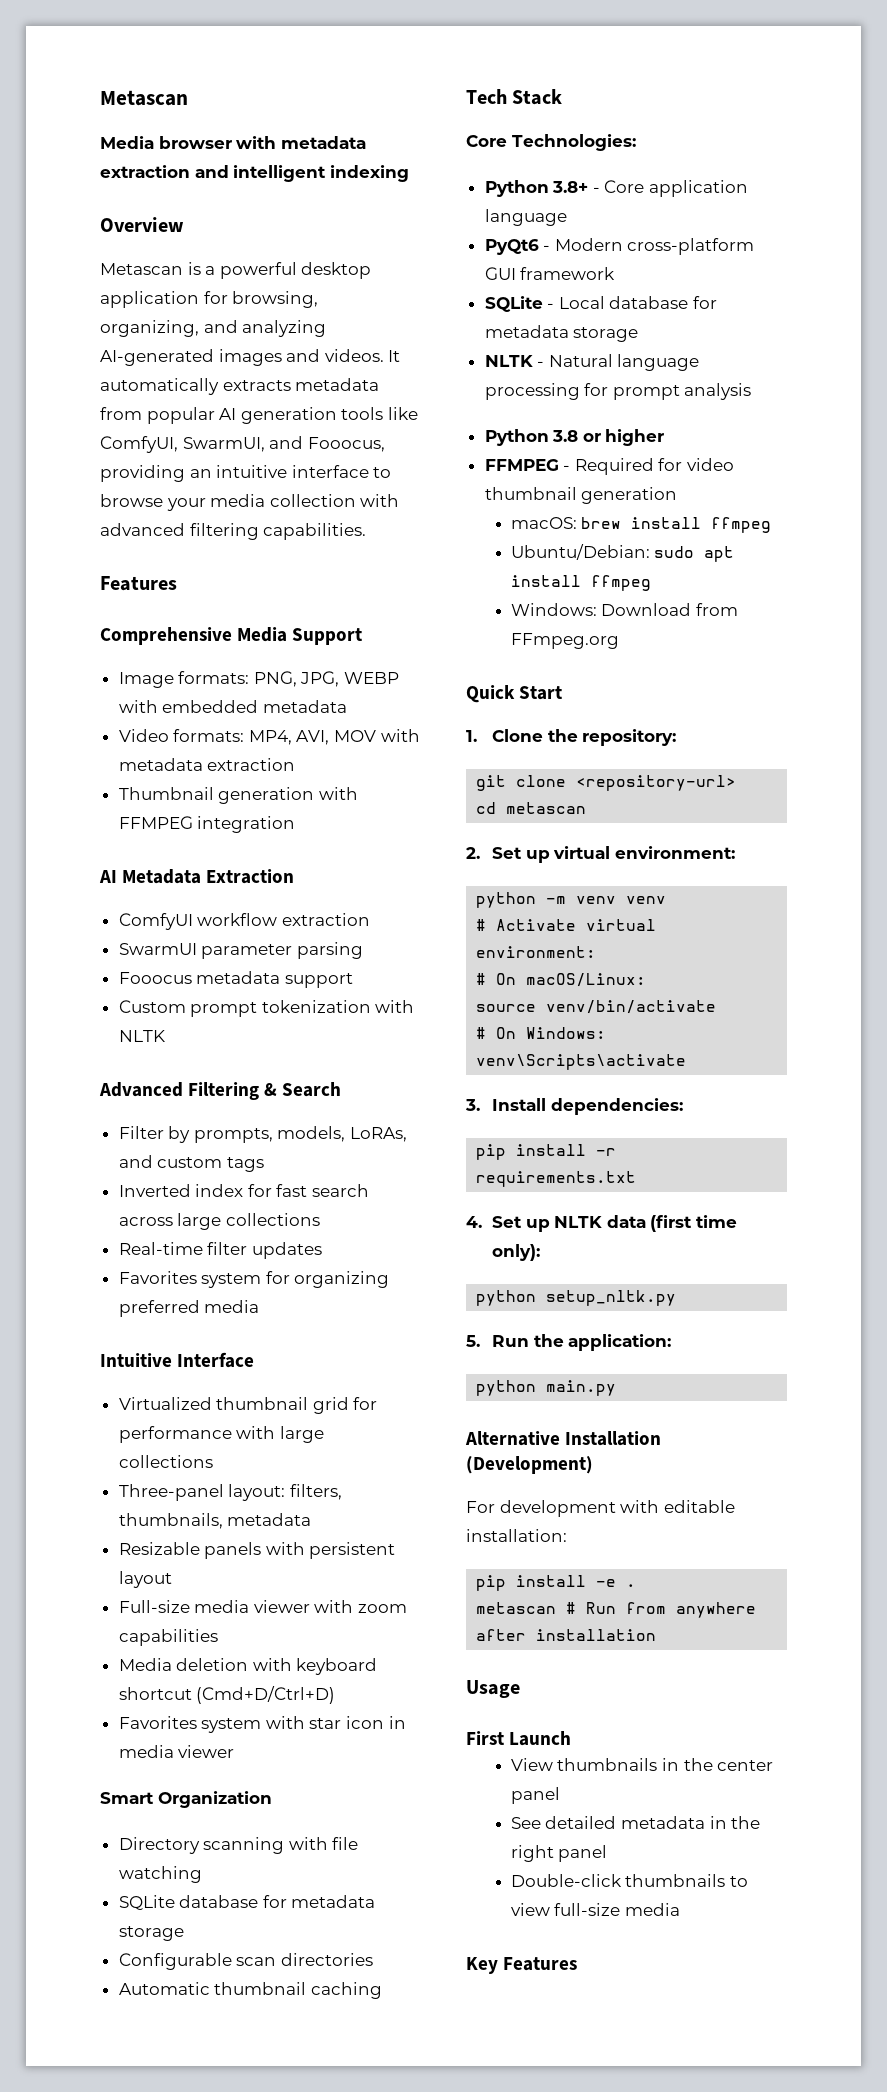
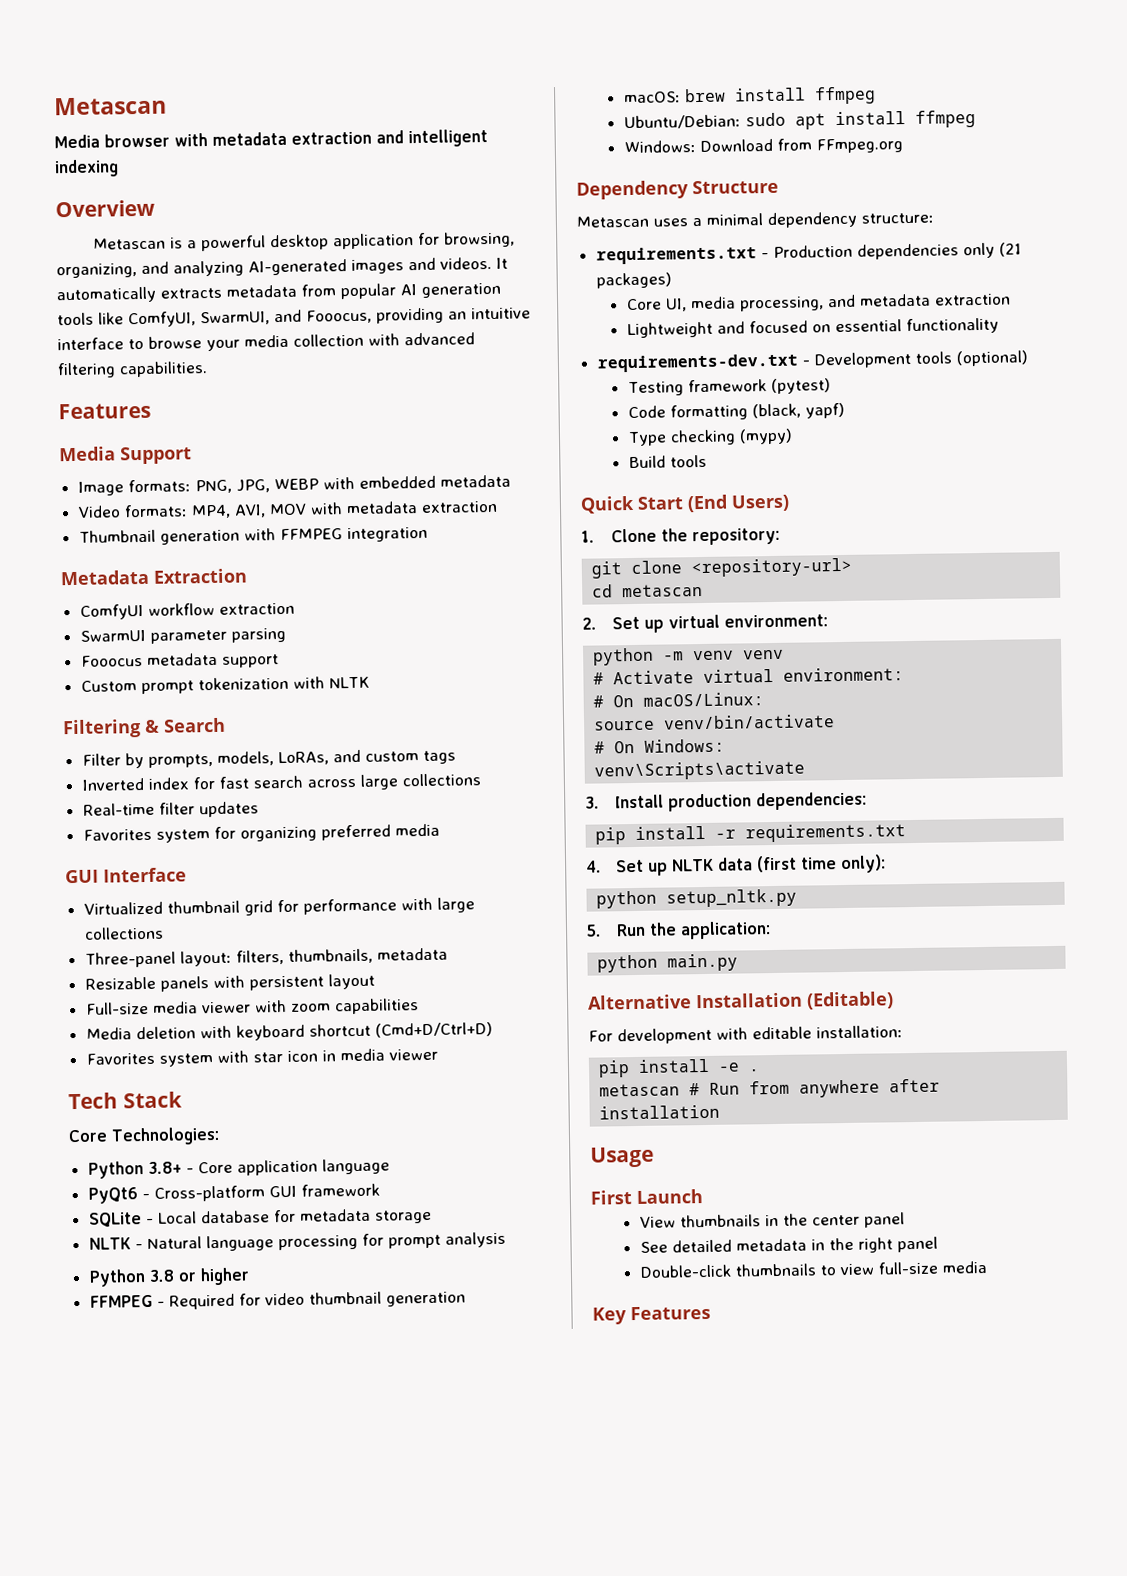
- Comprehensive Media Support
+ Media Support
- AI Metadata Extraction
+ Metadata Extraction
- Advanced Filtering & Search
+ Filtering & Search
- Intuitive Interface
+ GUI Interface
- Smart Organization
- Directory scanning with file watching
- SQLite database for metadata storage
- Configurable scan directories
- Automatic thumbnail caching
- PyQt6 - Modern cross-platform GUI framework
+ PyQt6 - Cross-platform GUI framework
+ Dependency Structure
+ Metascan uses a minimal dependency structure:
+ requirements.txt - Production dependencies only (21 packages)
+ Core UI, media processing, and metadata extraction
+ Lightweight and focused on essential functionality
+ requirements-dev.txt - Development tools (optional)
+ Testing framework (pytest)
+ Code formatting (black, yapf)
+ Type checking (mypy)
+ Build tools
- Quick Start
+ Quick Start (End Users)
- 3. Install dependencies:
+ 3. Install production dependencies:
- Alternative Installation (Development)
+ Alternative Installation (Editable)

